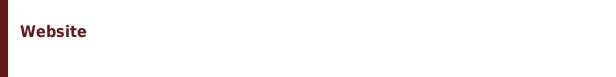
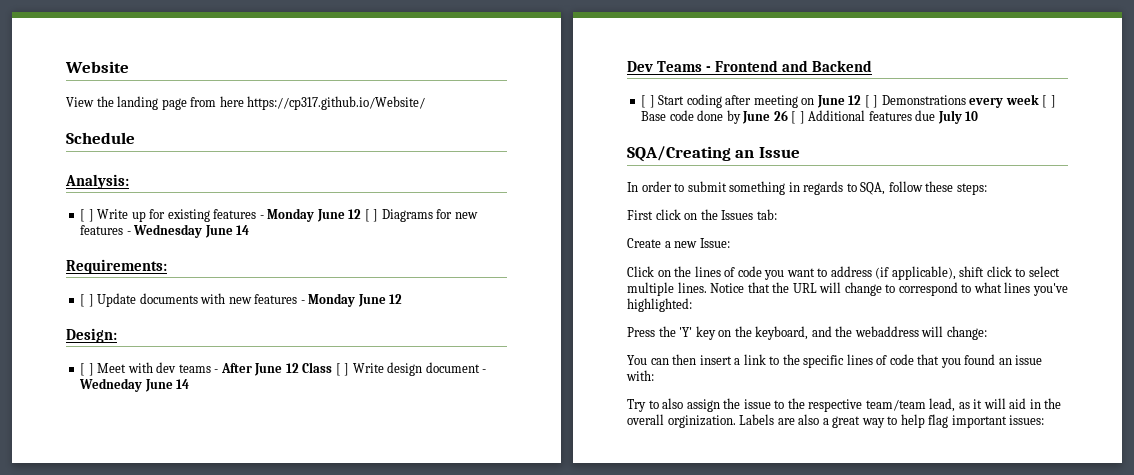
+ View the landing page from here https://cp317.github.io/Website/
+ Schedule
+ Analysis:
+ [ ] Write up for existing features - Monday June 12 [ ] Diagrams for new features - Wednesday June 14
+ Requirements:
+ [ ] Update documents with new features - Monday June 12
+ Design:
+ [ ] Meet with dev teams - After June 12 Class [ ] Write design document - Wedneday June 14
+ Dev Teams - Frontend and Backend
+ [ ] Start coding after meeting on June 12 [ ] Demonstrations every week [ ] Base code done by June 26 [ ] Additional features due July 10
+ SQA/Creating an Issue
+ In order to submit something in regards to SQA, follow these steps:
+ First click on the Issues tab:
+ Create a new Issue:
+ Click on the lines of code you want to address (if applicable), shift click to select multiple lines. Notice that the URL will change to correspond to what lines you've highlighted:
+ Press the 'Y' key on the keyboard, and the webaddress will change:
+ You can then insert a link to the specific lines of code that you found an issue with:
+ Try to also assign the issue to the respective team/team lead, as it will aid in the overall orginization. Labels are also a great way to help flag important issues:

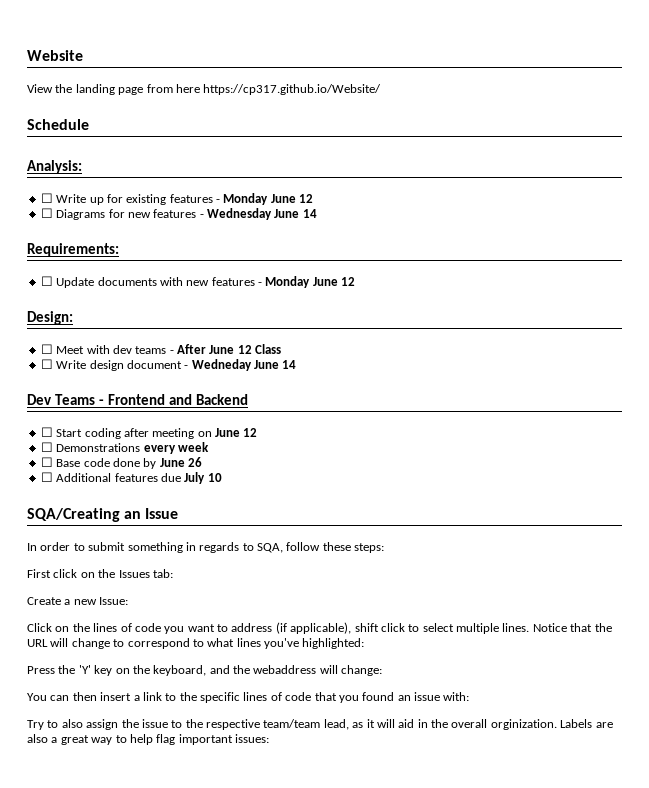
- [ ] Write up for existing features - Monday June 12 [ ] Diagrams for new features - Wednesday June 14
+ ☐ Write up for existing features - Monday June 12
+ ☐ Diagrams for new features - Wednesday June 14
- [ ] Update documents with new features - Monday June 12
+ ☐ Update documents with new features - Monday June 12
- [ ] Meet with dev teams - After June 12 Class [ ] Write design document - Wedneday June 14
+ ☐ Meet with dev teams - After June 12 Class
+ ☐ Write design document - Wedneday June 14
- [ ] Start coding after meeting on June 12 [ ] Demonstrations every week [ ] Base code done by June 26 [ ] Additional features due July 10
+ ☐ Start coding after meeting on June 12
+ ☐ Demonstrations every week
+ ☐ Base code done by June 26
+ ☐ Additional features due July 10

